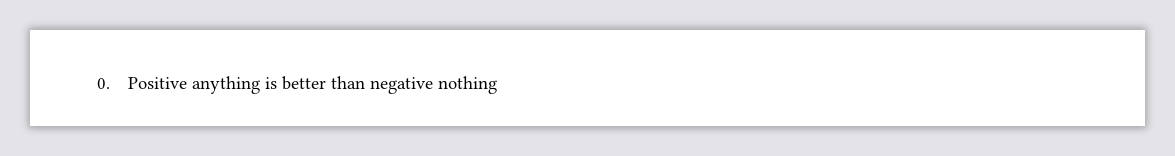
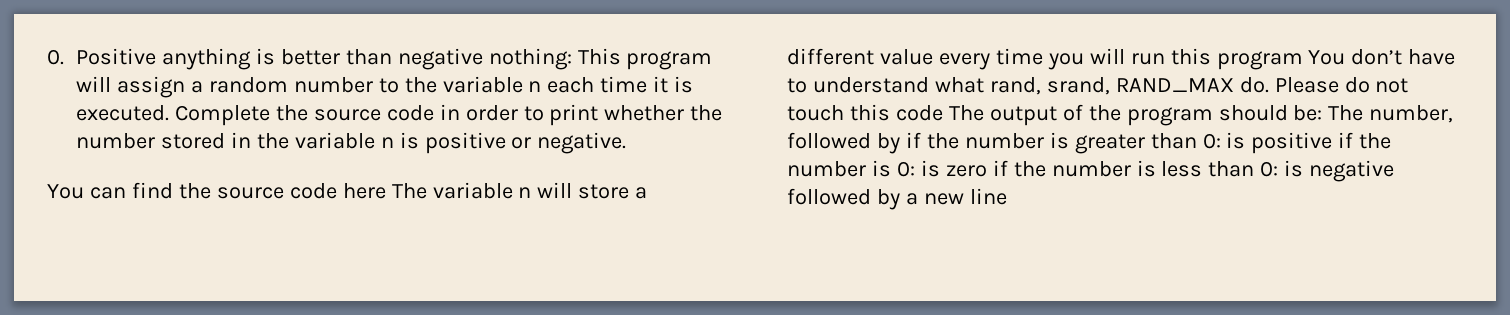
- 0. Positive anything is better than negative nothing
+ 0. Positive anything is better than negative nothing: This program will assign a random number to the variable n each time it is executed. Complete the source code in order to print whether the number stored in the variable n is positive or negative.
+ You can find the source code here The variable n will store a different value every time you will run this program You don’t have to understand what rand, srand, RAND_MAX do. Please do not touch this code The output of the program should be: The number, followed by if the number is greater than 0: is positive if the number is 0: is zero if the number is less than 0: is negative followed by a new line

